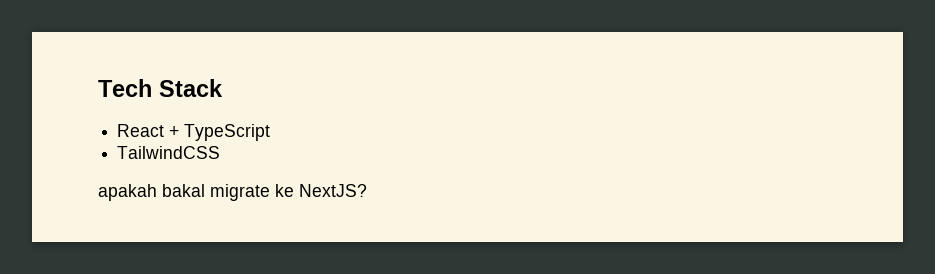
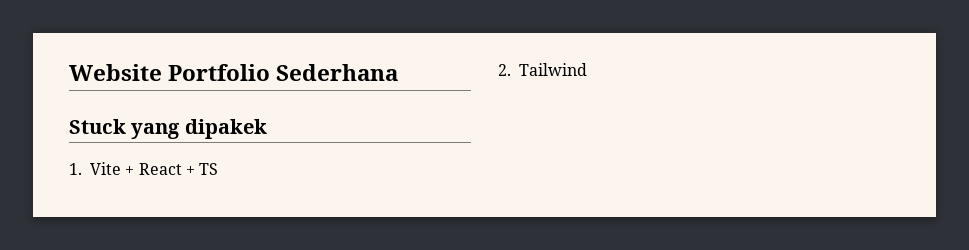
- Tech Stack
- React + TypeScript
- TailwindCSS
- apakah bakal migrate ke NextJS?
+ Website Portfolio Sederhana
+ Stuck yang dipakek
+ 1. Vite + React + TS
+ 2. Tailwind

